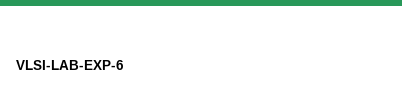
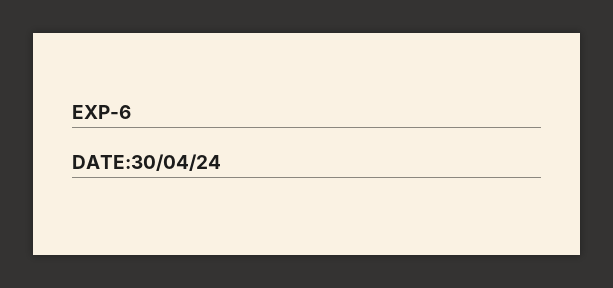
- VLSI-LAB-EXP-6
+ EXP-6
+ DATE:30/04/24

